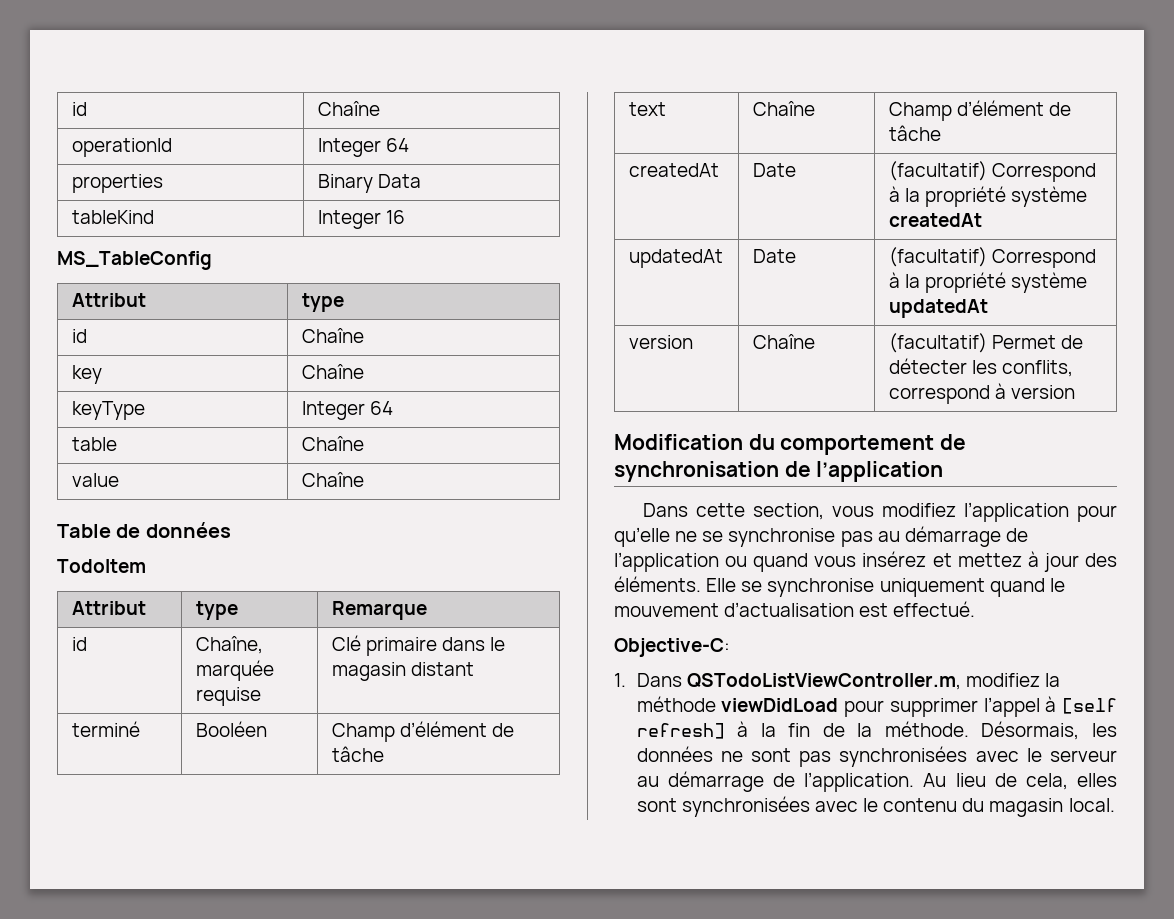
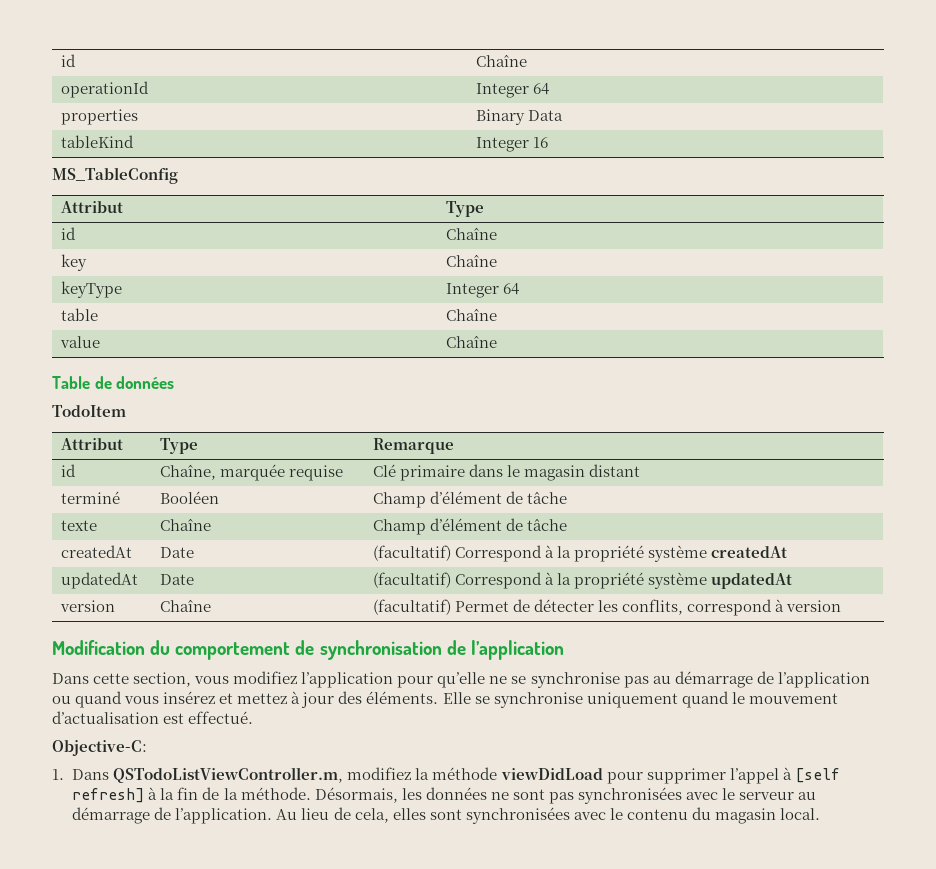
  MS_TableConfig
- Attribut | type
+ Attribut | Type
- Attribut | type | Remarque
+ Attribut | Type | Remarque
- text | Chaîne | Champ d’élément de tâche
+ texte | Chaîne | Champ d’élément de tâche

